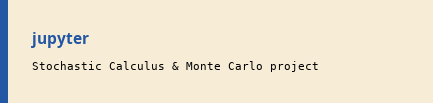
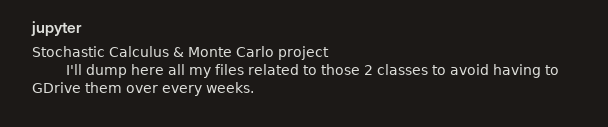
+ I'll dump here all my files related to those 2 classes to avoid having to GDrive them over every weeks.

